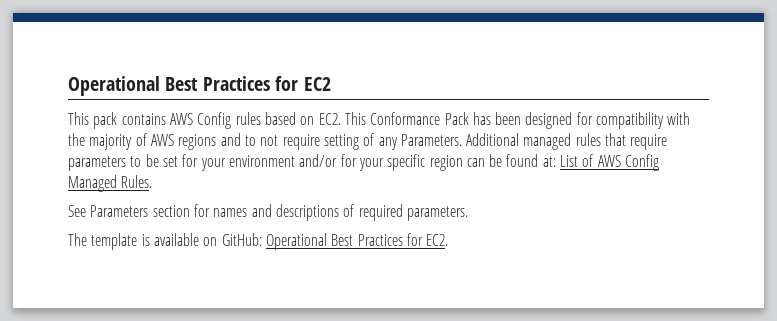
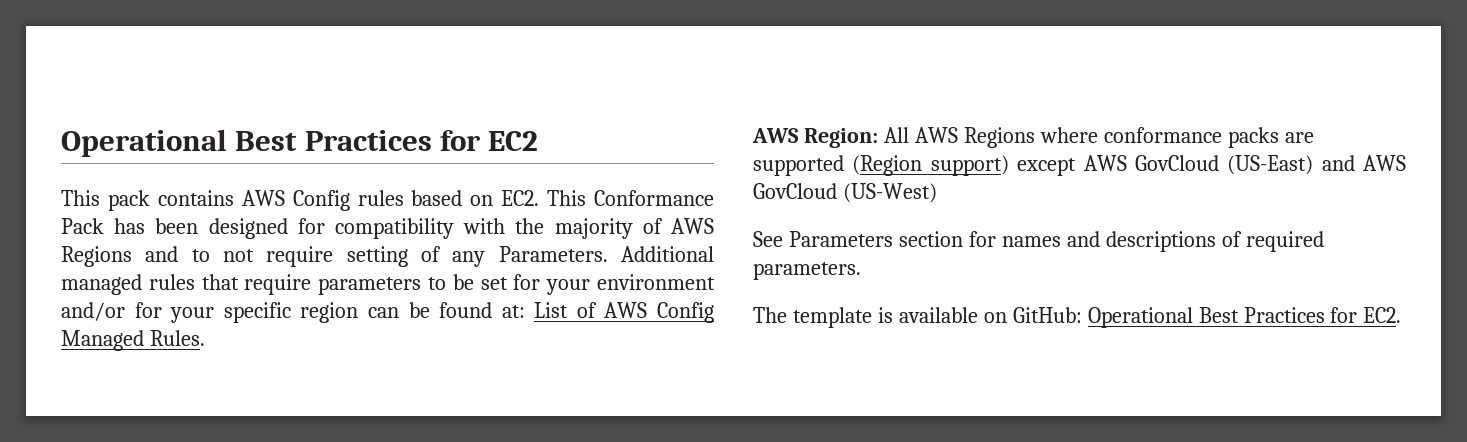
- This pack contains AWS Config rules based on EC2. This Conformance Pack has been designed for compatibility with the majority of AWS regions and to not require setting of any Parameters.
+ This pack contains AWS Config rules based on EC2. This Conformance Pack has been designed for compatibility with the majority of AWS Regions and to not require setting of any Parameters.
+ AWS Region: All AWS Regions where conformance packs are supported (Region support) except AWS GovCloud (US-East) and AWS GovCloud (US-West)

